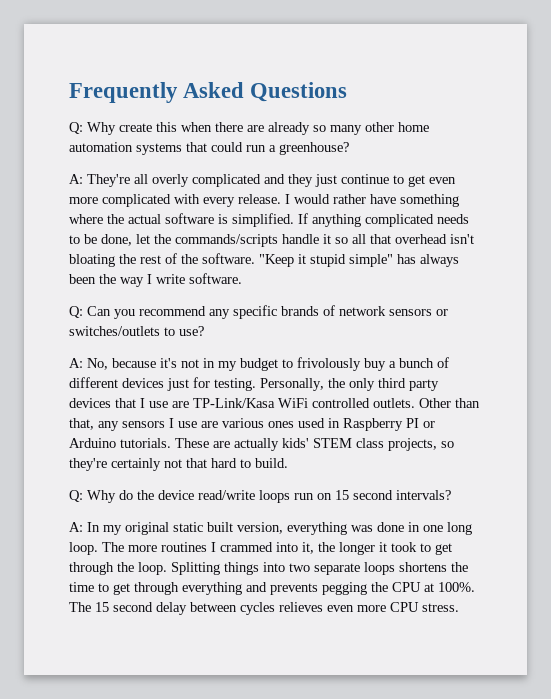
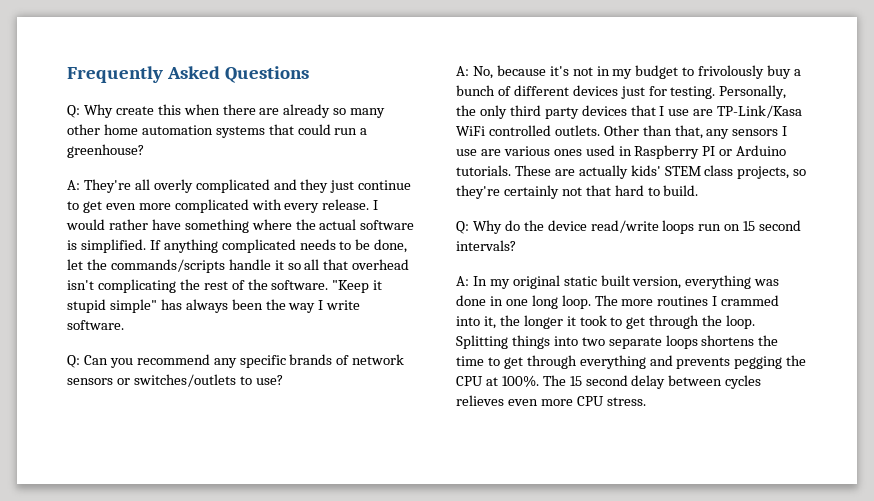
- If anything complicated needs to be done, let the commands/scripts handle it so all that overhead isn't bloating the rest of the software.
+ If anything complicated needs to be done, let the commands/scripts handle it so all that overhead isn't complicating the rest of the software.

